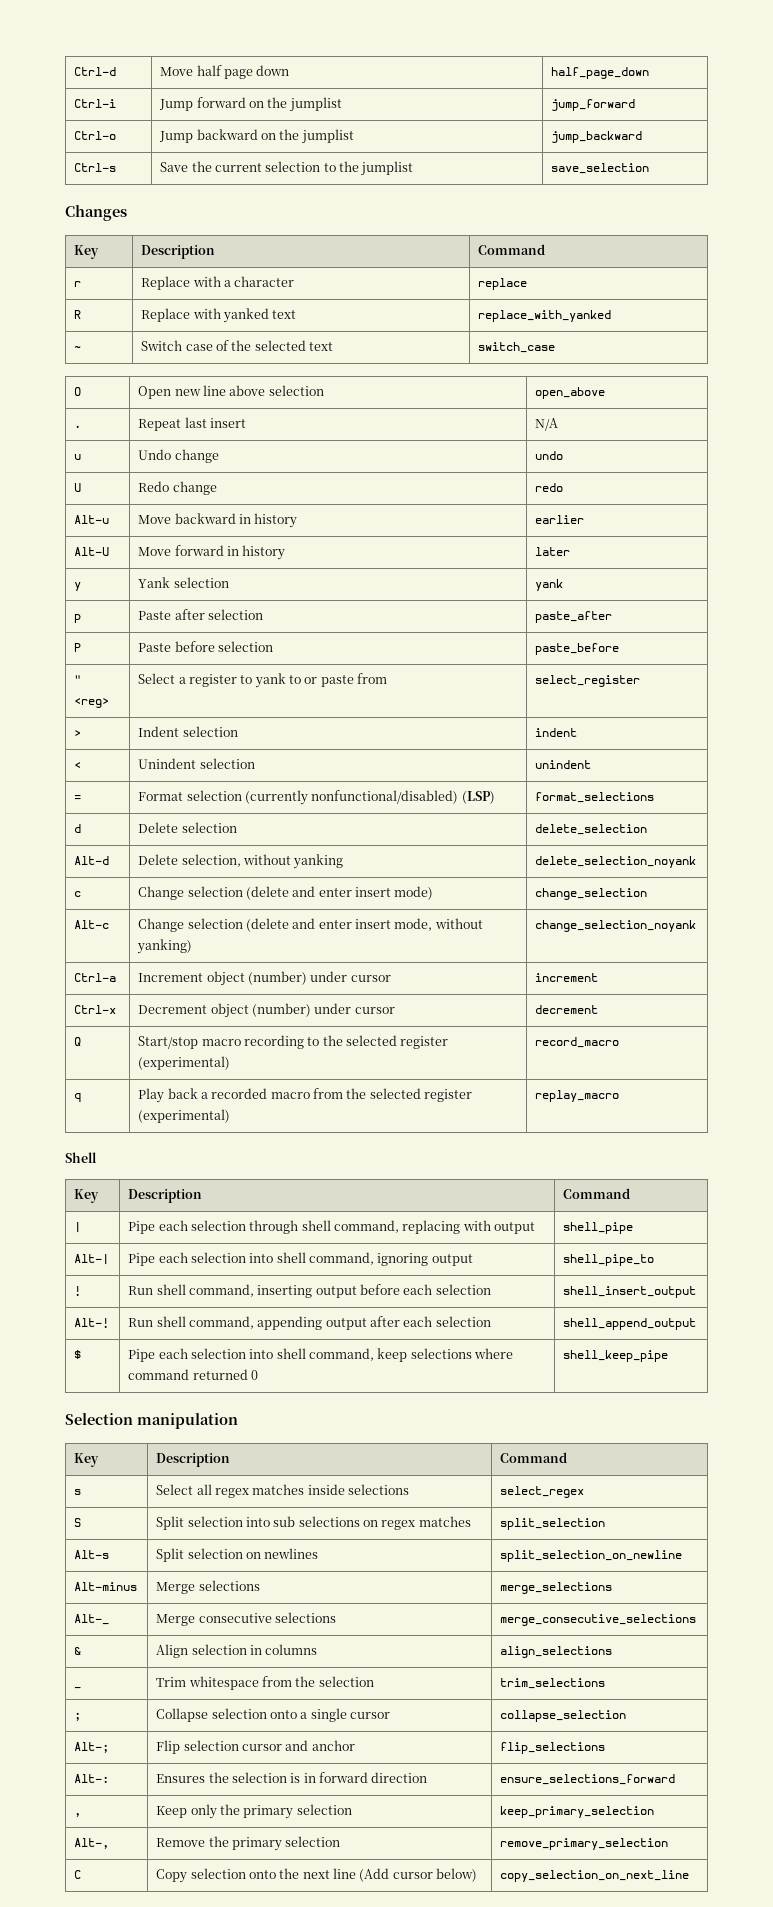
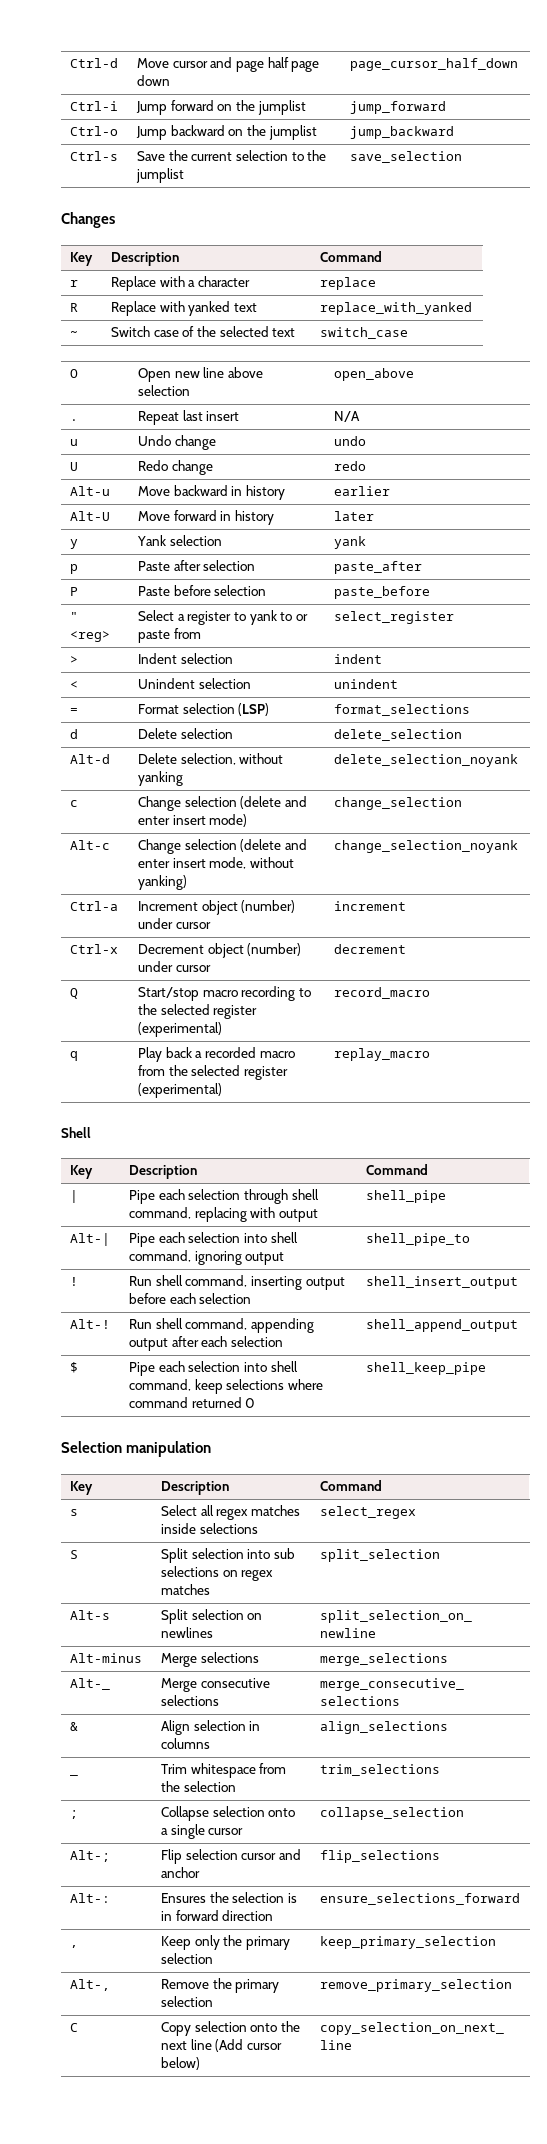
- Ctrl-d | Move half page down | half_page_down
+ Ctrl-d | Move cursor and page half page down | page_cursor_half_down
- = | Format selection (currently nonfunctional/disabled) (LSP) | format_selections
+ = | Format selection (LSP) | format_selections

